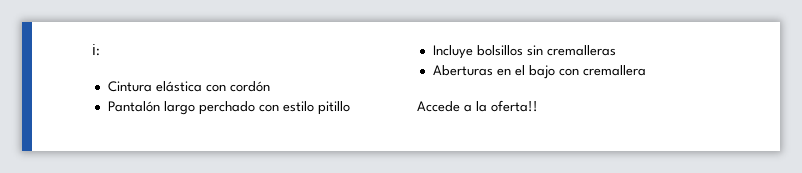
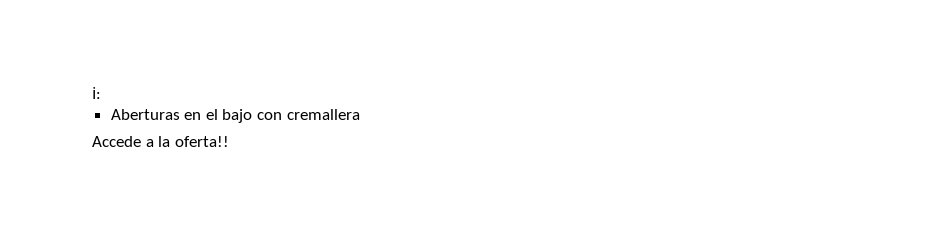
- Cintura elástica con cordón
- Pantalón largo perchado con estilo pitillo
- Incluye bolsillos sin cremalleras

